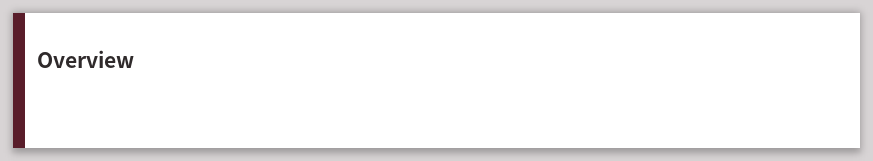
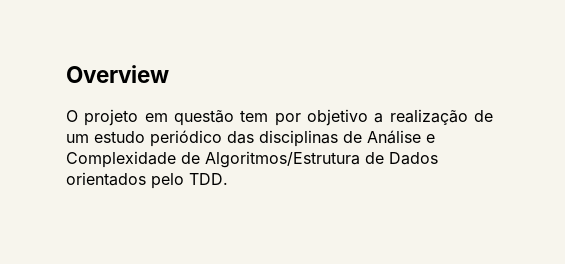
+ O projeto em questão tem por objetivo a realização de um estudo periódico das disciplinas de Análise e Complexidade de Algoritmos/Estrutura de Dados orientados pelo TDD.

